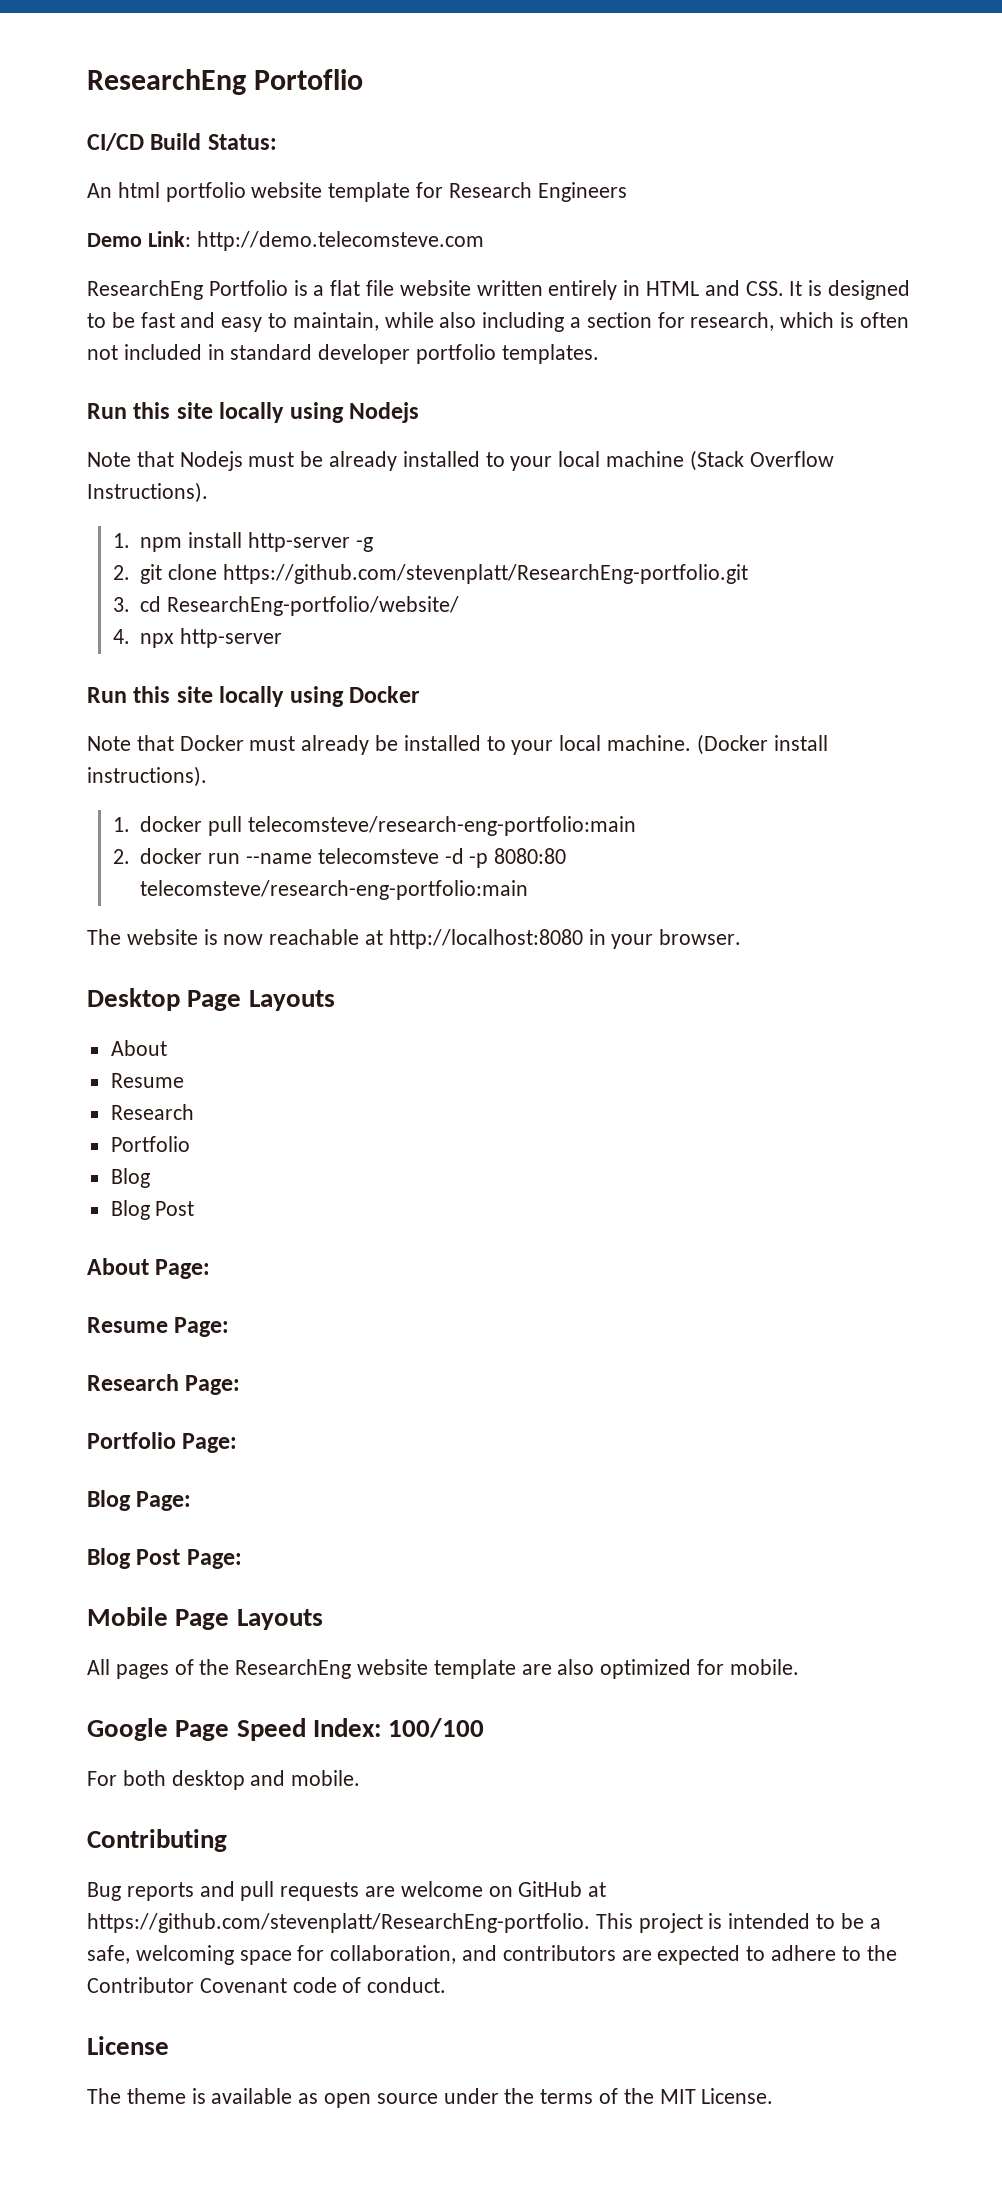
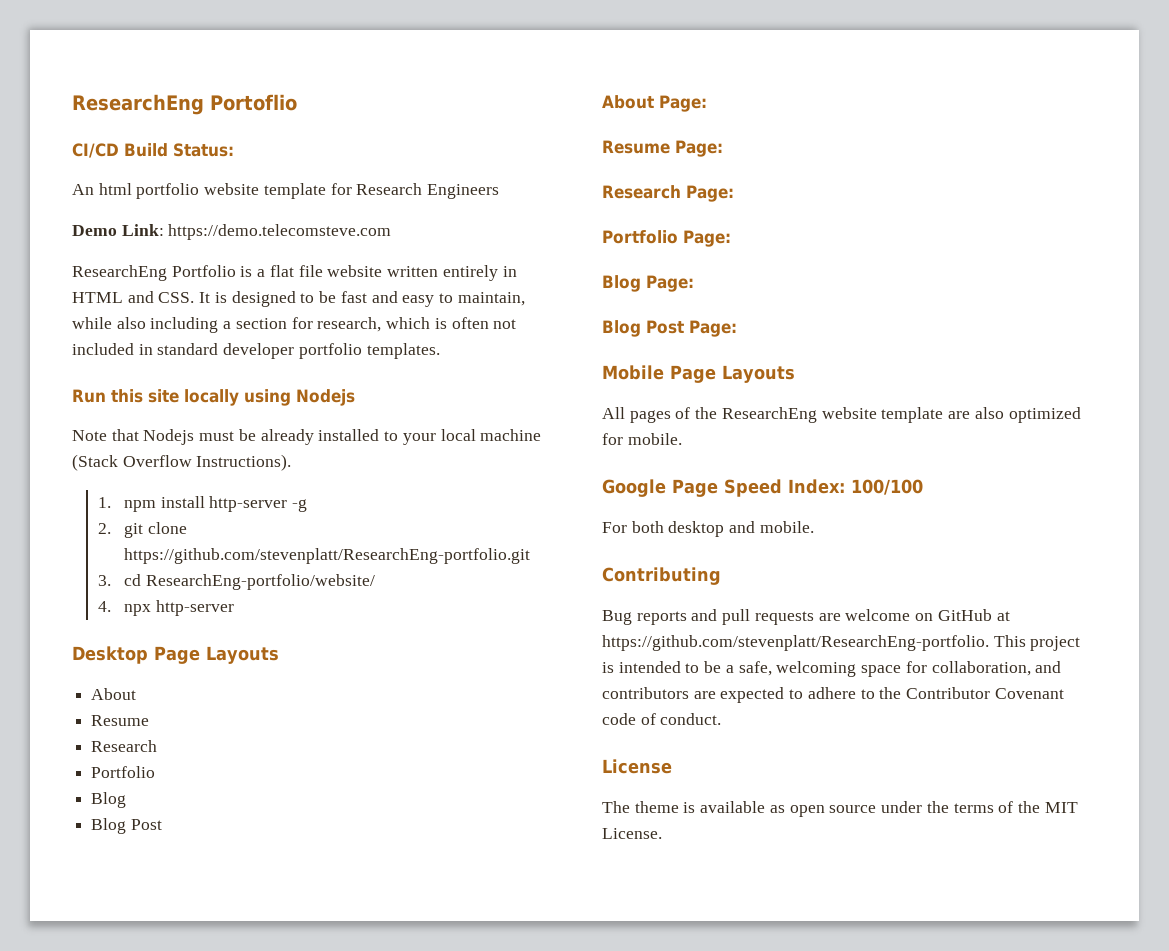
- Demo Link: http://demo.telecomsteve.com
+ Demo Link: https://demo.telecomsteve.com
- Run this site locally using Docker
- Note that Docker must already be installed to your local machine. (Docker install instructions).
- 1. docker pull telecomsteve/research-eng-portfolio:main
- 2. docker run --name telecomsteve -d -p 8080:80 telecomsteve/research-eng-portfolio:main
- The website is now reachable at http://localhost:8080 in your browser.

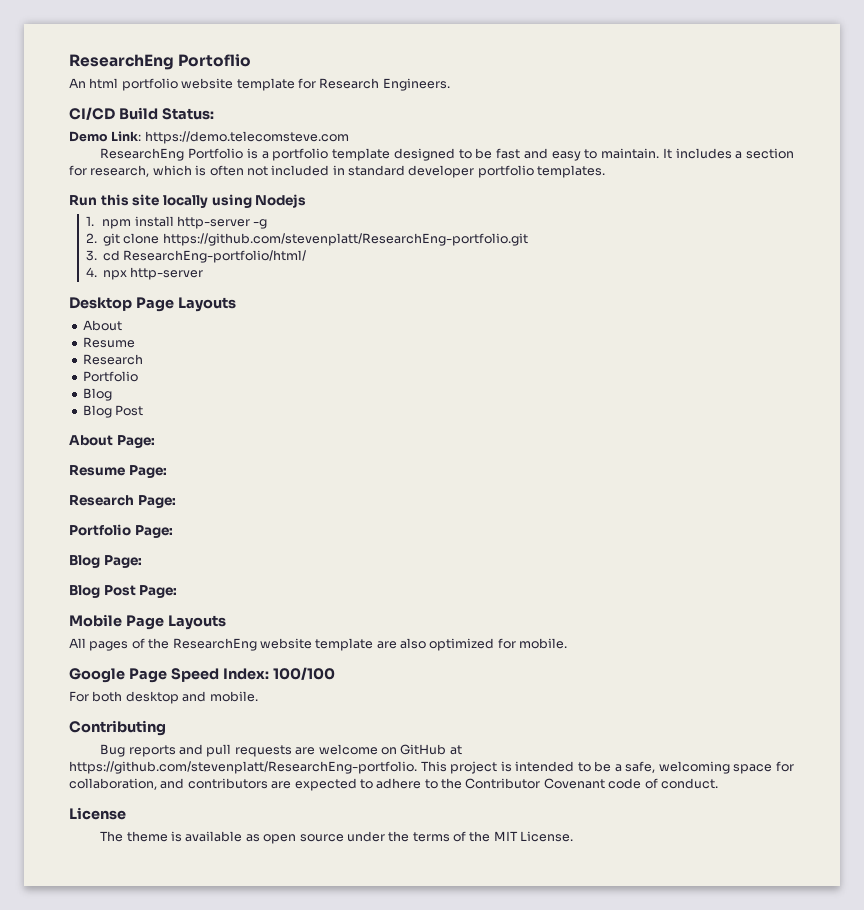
- CI/CD Build Status:
- An html portfolio website template for Research Engineers
+ An html portfolio website template for Research Engineers.
+ CI/CD Build Status:
- ResearchEng Portfolio is a flat file website written entirely in HTML and CSS. It is designed to be fast and easy to maintain, while also including a section for research, which is often not included in standard developer portfolio templates.
+ ResearchEng Portfolio is a portfolio template designed to be fast and easy to maintain. It includes a section for research, which is often not included in standard developer portfolio templates.
- Note that Nodejs must be already installed to your local machine (Stack Overflow Instructions).
- 3. cd ResearchEng-portfolio/website/
+ 3. cd ResearchEng-portfolio/html/

